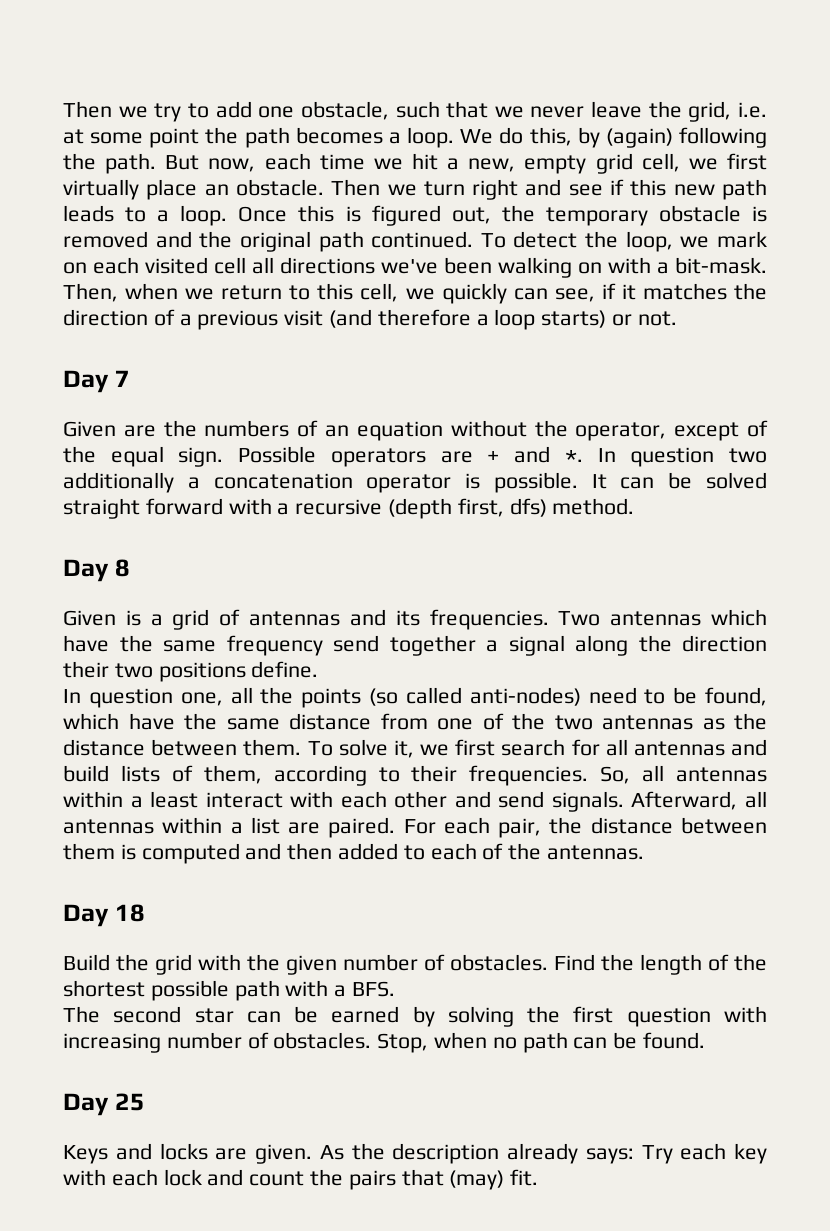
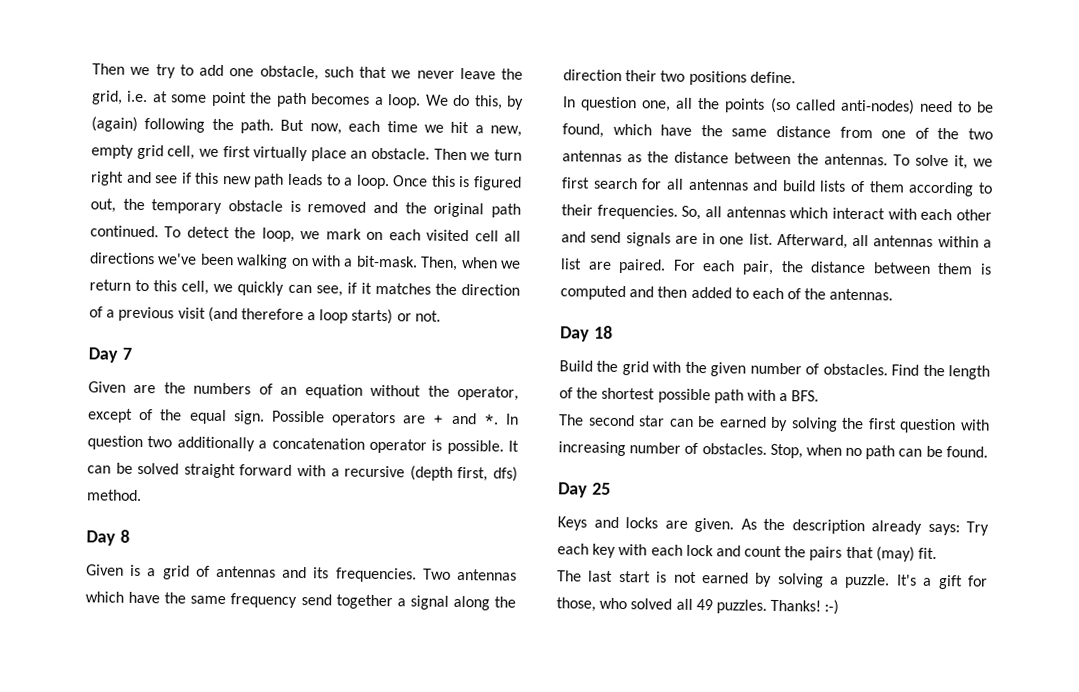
- In question one, all the points (so called anti-nodes) need to be found, which have the same distance from one of the two antennas as the distance between them.
+ In question one, all the points (so called anti-nodes) need to be found, which have the same distance from one of the two antennas as the distance between the antennas.
- To solve it, we first search for all antennas and build lists of them, according to their frequencies.
+ To solve it, we first search for all antennas and build lists of them according to their frequencies.
- So, all antennas within a least interact with each other and send signals.
+ So, all antennas which interact with each other and send signals are in one list.
+ The last start is not earned by solving a puzzle. It's a gift for those, who solved all 49 puzzles. Thanks! :-)

